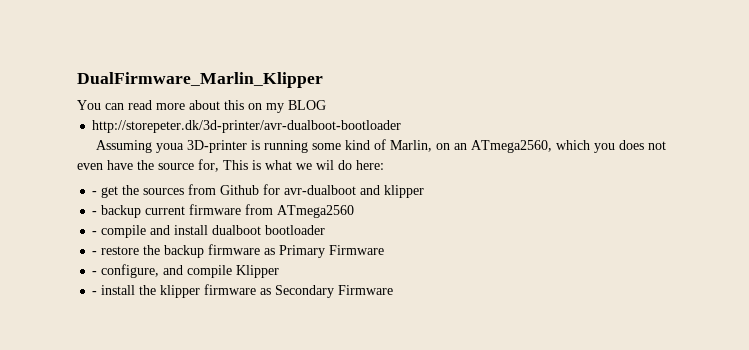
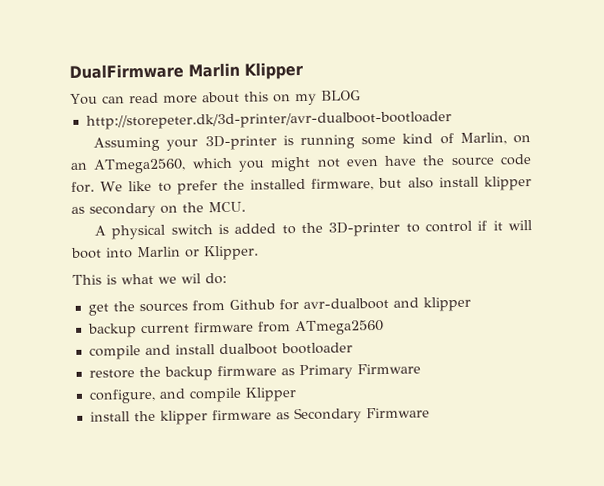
- DualFirmware_Marlin_Klipper
+ DualFirmware Marlin Klipper
- Assuming youa 3D-printer is running some kind of Marlin, on an ATmega2560, which you does not even have the source for, This is what we wil do here:
- - get the sources from Github for avr-dualboot and klipper
+ Assuming your 3D-printer is running some kind of Marlin, on an ATmega2560, which you might not even have the source code for. We like to prefer the installed firmware, but also install klipper as secondary on the MCU.
+ A physical switch is added to the 3D-printer to control if it will boot into Marlin or Klipper.
+ This is what we wil do:
+ get the sources from Github for avr-dualboot and klipper
- - backup current firmware from ATmega2560
+ backup current firmware from ATmega2560
- - compile and install dualboot bootloader
+ compile and install dualboot bootloader
- - restore the backup firmware as Primary Firmware
+ restore the backup firmware as Primary Firmware
- - configure, and compile Klipper
+ configure, and compile Klipper
- - install the klipper firmware as Secondary Firmware
+ install the klipper firmware as Secondary Firmware

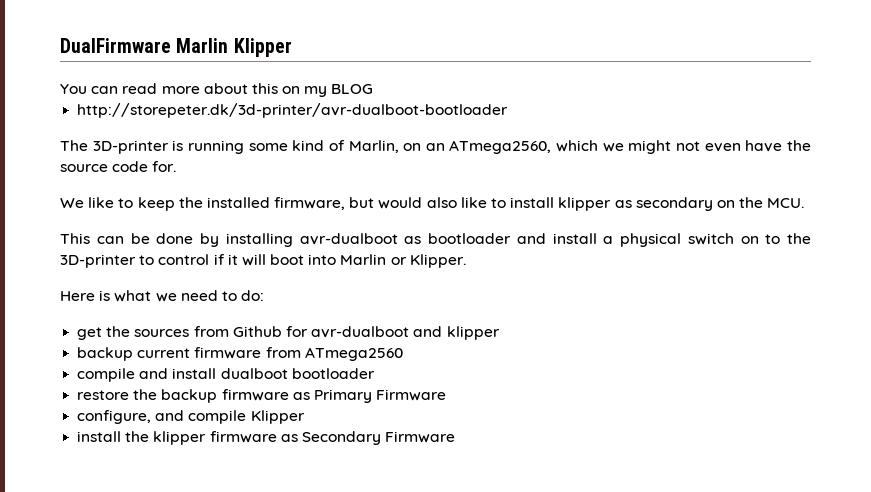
- Assuming your 3D-printer is running some kind of Marlin, on an ATmega2560, which you might not even have the source code for. We like to prefer the installed firmware, but also install klipper as secondary on the MCU.
+ The 3D-printer is running some kind of Marlin, on an ATmega2560, which we might not even have the source code for.
+ We like to keep the installed firmware, but would also like to install klipper as secondary on the MCU.
- A physical switch is added to the 3D-printer to control if it will boot into Marlin or Klipper.
+ This can be done by installing avr-dualboot as bootloader and install a physical switch on to the 3D-printer to control if it will boot into Marlin or Klipper.
- This is what we wil do:
+ Here is what we need to do:

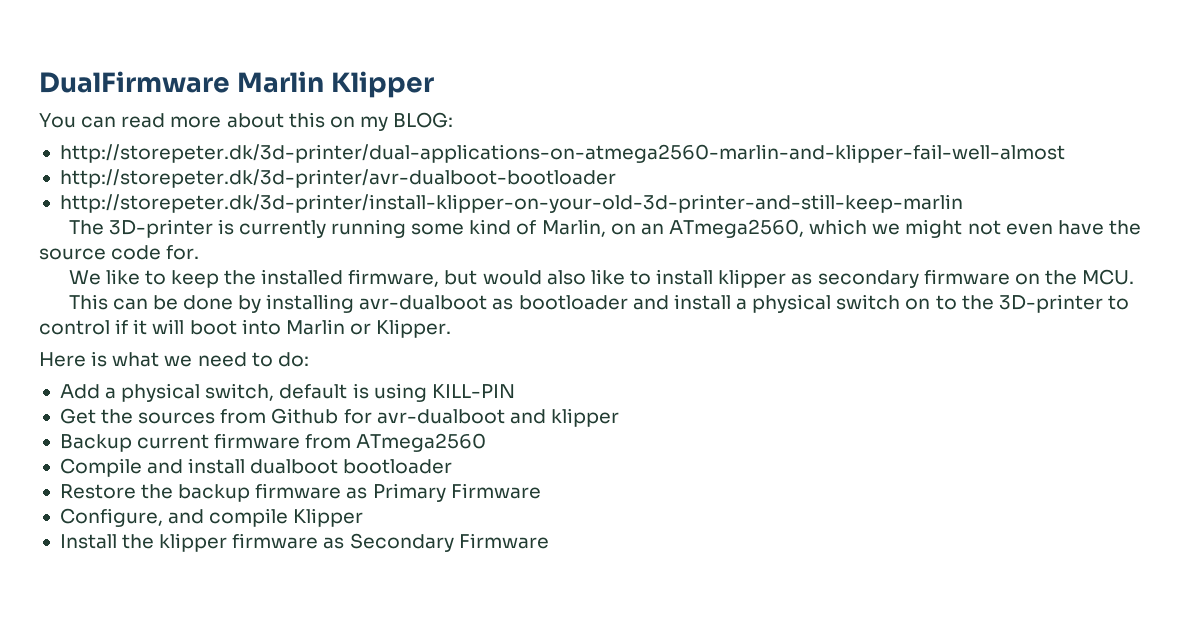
- You can read more about this on my BLOG
+ You can read more about this on my BLOG:
+ http://storepeter.dk/3d-printer/dual-applications-on-atmega2560-marlin-and-klipper-fail-well-almost
+ http://storepeter.dk/3d-printer/install-klipper-on-your-old-3d-printer-and-still-keep-marlin
- The 3D-printer is running some kind of Marlin, on an ATmega2560, which we might not even have the source code for.
+ The 3D-printer is currently running some kind of Marlin, on an ATmega2560, which we might not even have the source code for.
- We like to keep the installed firmware, but would also like to install klipper as secondary on the MCU.
+ We like to keep the installed firmware, but would also like to install klipper as secondary firmware on the MCU.
- get the sources from Github for avr-dualboot and klipper
+ Add a physical switch, default is using KILL-PIN
+ Get the sources from Github for avr-dualboot and klipper
- backup current firmware from ATmega2560
+ Backup current firmware from ATmega2560
- compile and install dualboot bootloader
+ Compile and install dualboot bootloader
- restore the backup firmware as Primary Firmware
+ Restore the backup firmware as Primary Firmware
- configure, and compile Klipper
+ Configure, and compile Klipper
- install the klipper firmware as Secondary Firmware
+ Install the klipper firmware as Secondary Firmware

